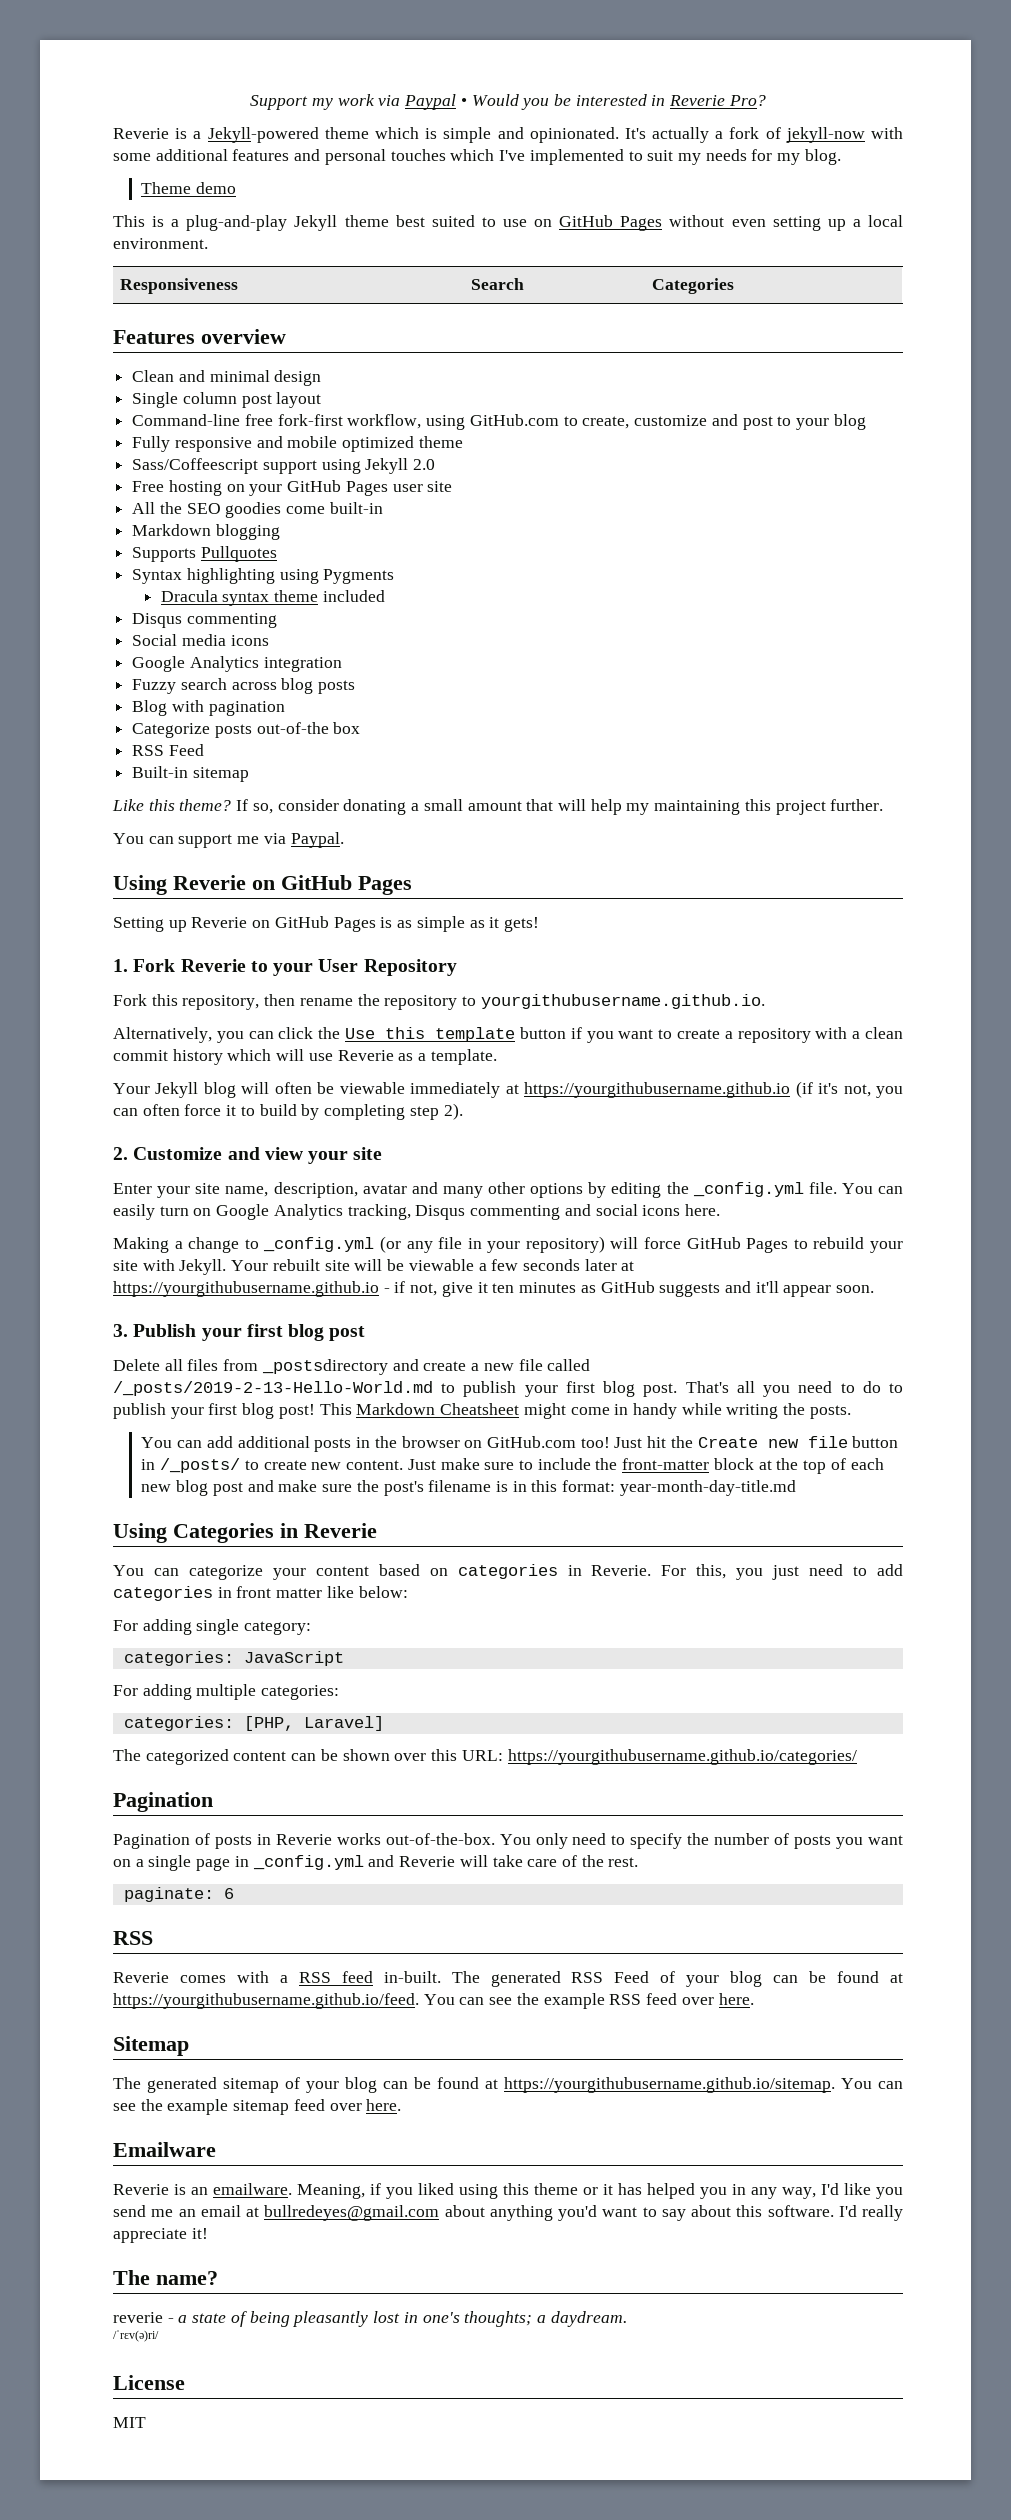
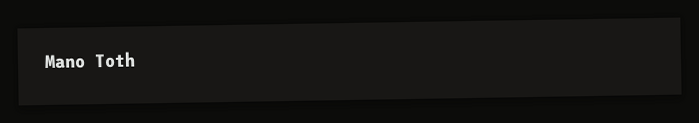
- Support my work via Paypal • Would you be interested in Reverie Pro?
- Reverie is a Jekyll-powered theme which is simple and opinionated. It's actually a fork of jekyll-now with some additional features and personal touches which I've implemented to suit my needs for my blog.
- Theme demo
- This is a plug-and-play Jekyll theme best suited to use on GitHub Pages without even setting up a local environment.
- Responsiveness | Search | Categories
- Features overview
- Clean and minimal design
- Single column post layout
- Command-line free fork-first workflow, using GitHub.com to create, customize and post to your blog
- Fully responsive and mobile optimized theme
- Sass/Coffeescript support using Jekyll 2.0
- Free hosting on your GitHub Pages user site
- All the SEO goodies come built-in
- Markdown blogging
- Supports Pullquotes
- Syntax highlighting using Pygments
- Dracula syntax theme included
- Disqus commenting
- Social media icons
- Google Analytics integration
- Fuzzy search across blog posts
- Blog with pagination
- Categorize posts out-of-the box
- RSS Feed
- Built-in sitemap
- Like this theme? If so, consider donating a small amount that will help my maintaining this project further.
- You can support me via Paypal.
- Using Reverie on GitHub Pages
- Setting up Reverie on GitHub Pages is as simple as it gets!
- 1. Fork Reverie to your User Repository
- Fork this repository, then rename the repository to yourgithubusername.github.io.
- Alternatively, you can click the Use this template button if you want to create a repository with a clean commit history which will use Reverie as a template.
- Your Jekyll blog will often be viewable immediately at https://yourgithubusername.github.io (if it's not, you can often force it to build by completing step 2).
- 2. Customize and view your site
- Enter your site name, description, avatar and many other options by editing the _config.yml file. You can easily turn on Google Analytics tracking, Disqus commenting and social icons here.
- Making a change to _config.yml (or any file in your repository) will force GitHub Pages to rebuild your site with Jekyll. Your rebuilt site will be viewable a few seconds later at https://yourgithubusername.github.io - if not, give it ten minutes as GitHub suggests and it'll appear soon.
- 3. Publish your first blog post
- Delete all files from _postsdirectory and create a new file called /_posts/2019-2-13-Hello-World.md to publish your first blog post. That's all you need to do to publish your first blog post! This Markdown Cheatsheet might come in handy while writing the posts.
- You can add additional posts in the browser on GitHub.com too! Just hit the Create new file button in /_posts/ to create new content. Just make sure to include the front-matter block at the top of each new blog post and make sure the post's filename is in this format: year-month-day-title.md
- Using Categories in Reverie
- You can categorize your content based on categories in Reverie. For this, you just need to add categories in front matter like below:
- For adding single category:
- categories: JavaScript
- For adding multiple categories:
- categories: [PHP, Laravel]
- The categorized content can be shown over this URL: https://yourgithubusername.github.io/categories/
- Pagination
- Pagination of posts in Reverie works out-of-the-box. You only need to specify the number of posts you want on a single page in _config.yml and Reverie will take care of the rest.
- paginate: 6
- RSS
- Reverie comes with a RSS feed in-built. The generated RSS Feed of your blog can be found at https://yourgithubusername.github.io/feed. You can see the example RSS feed over here.
- Sitemap
- The generated sitemap of your blog can be found at https://yourgithubusername.github.io/sitemap. You can see the example sitemap feed over here.
- Emailware
- Reverie is an emailware. Meaning, if you liked using this theme or it has helped you in any way, I'd like you send me an email at bullredeyes@gmail.com about anything you'd want to say about this software. I'd really appreciate it!
- The name?
- reverie - a state of being pleasantly lost in one's thoughts; a daydream.
- /ˈrɛv(ə)ri/
- License
- MIT
+ Mano Toth

